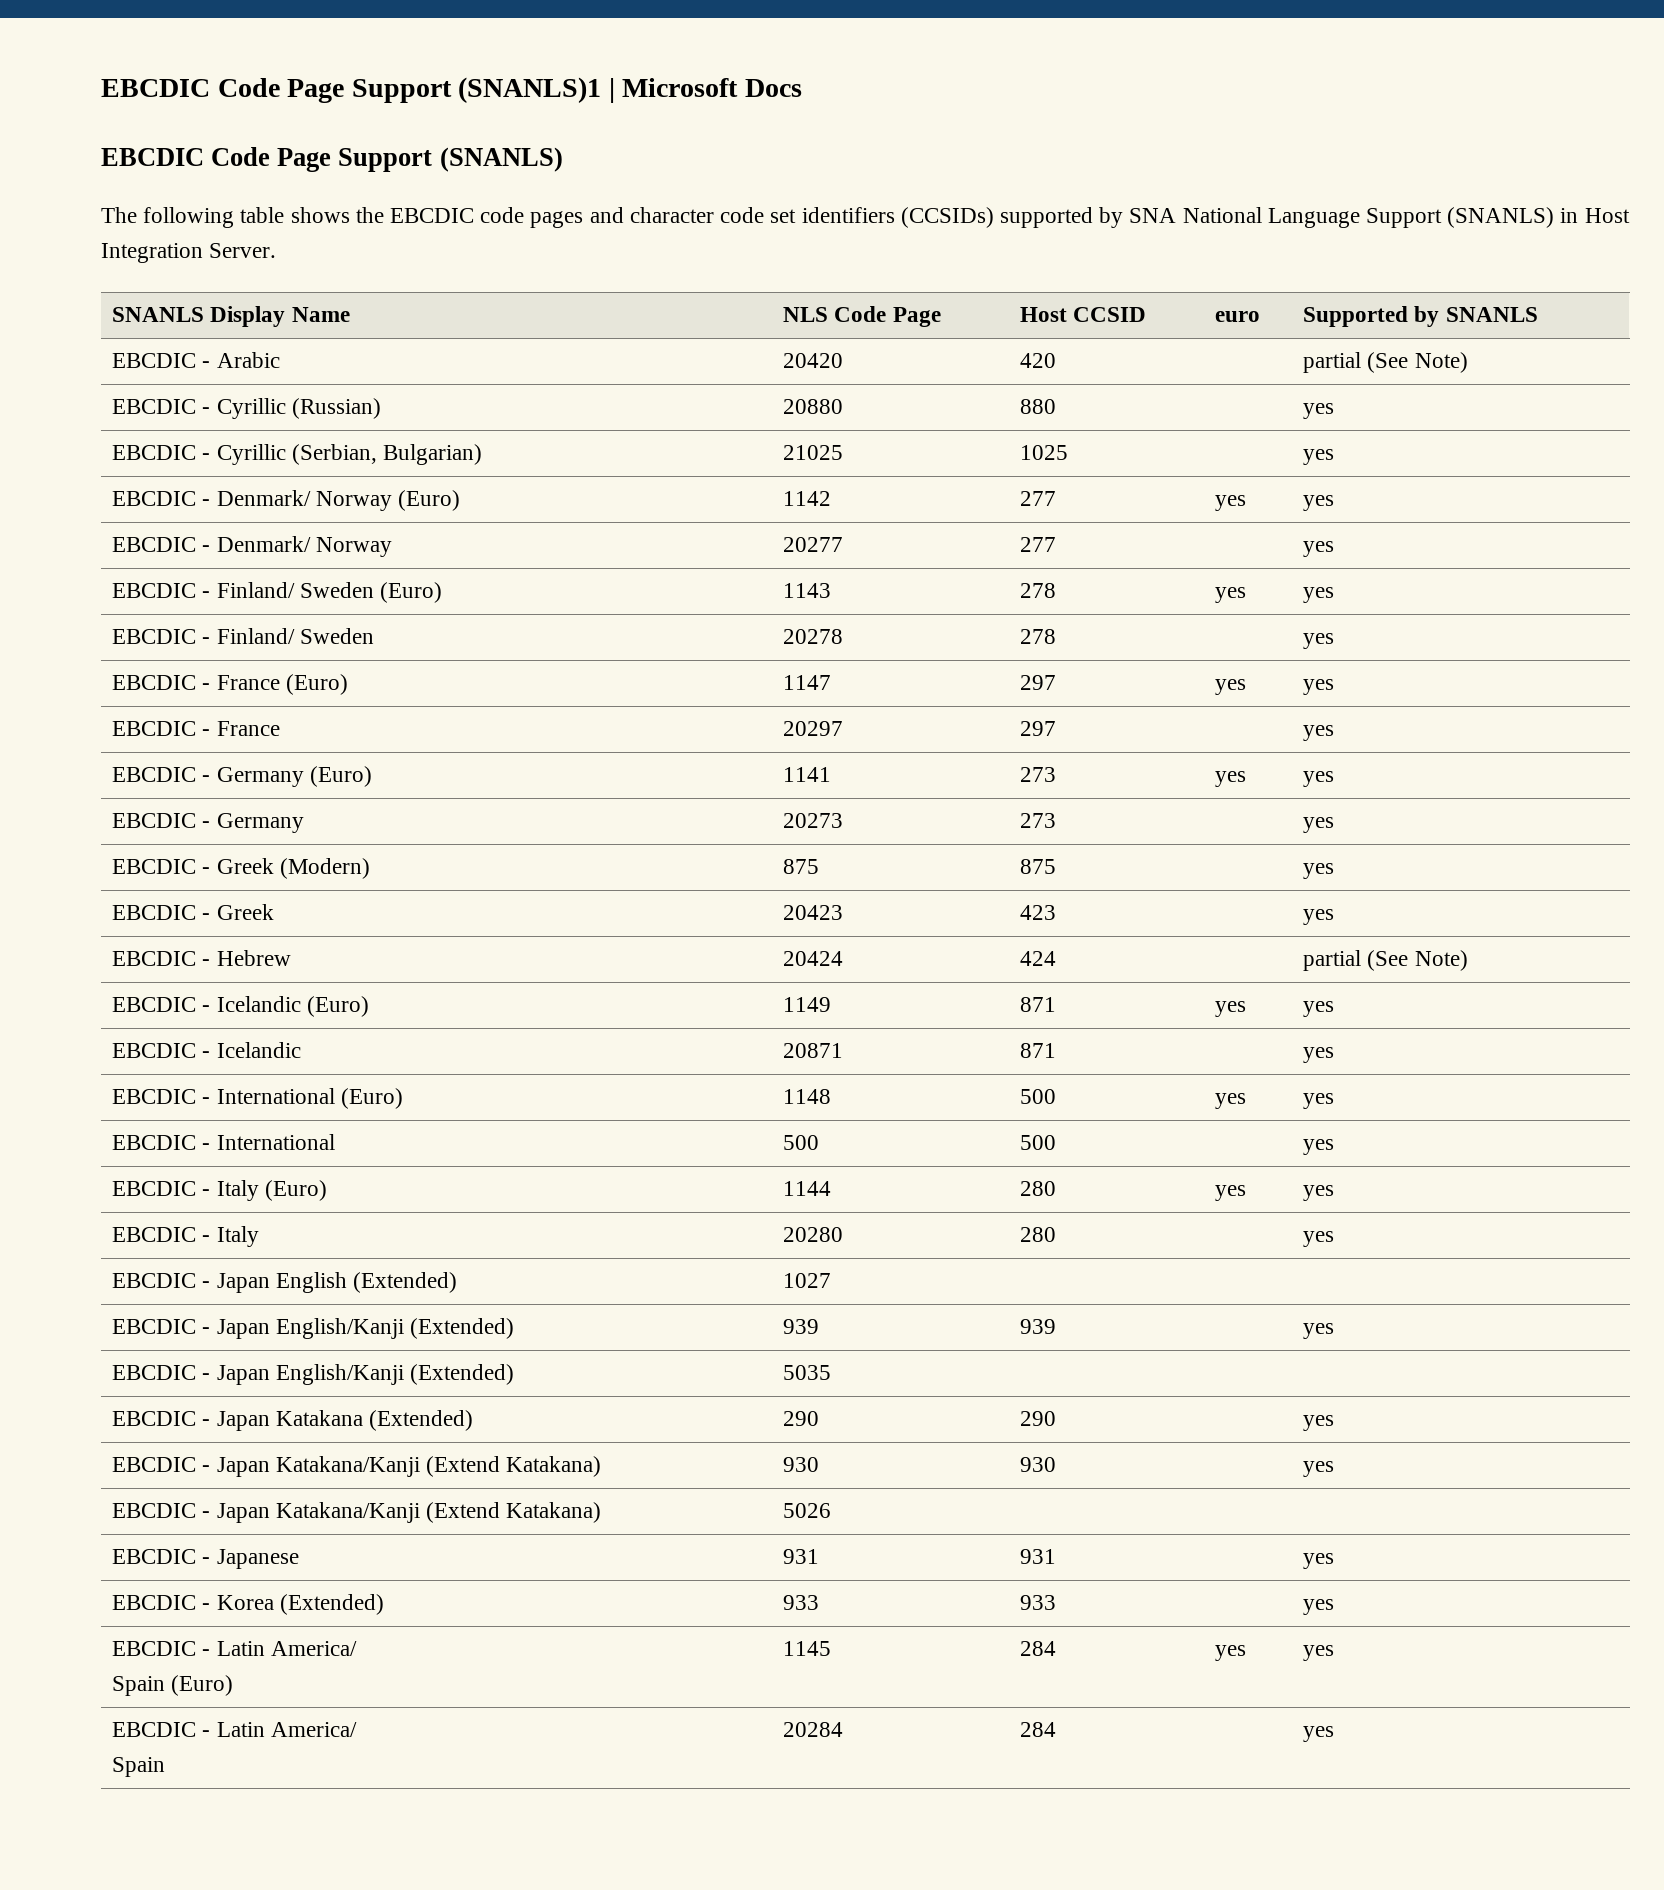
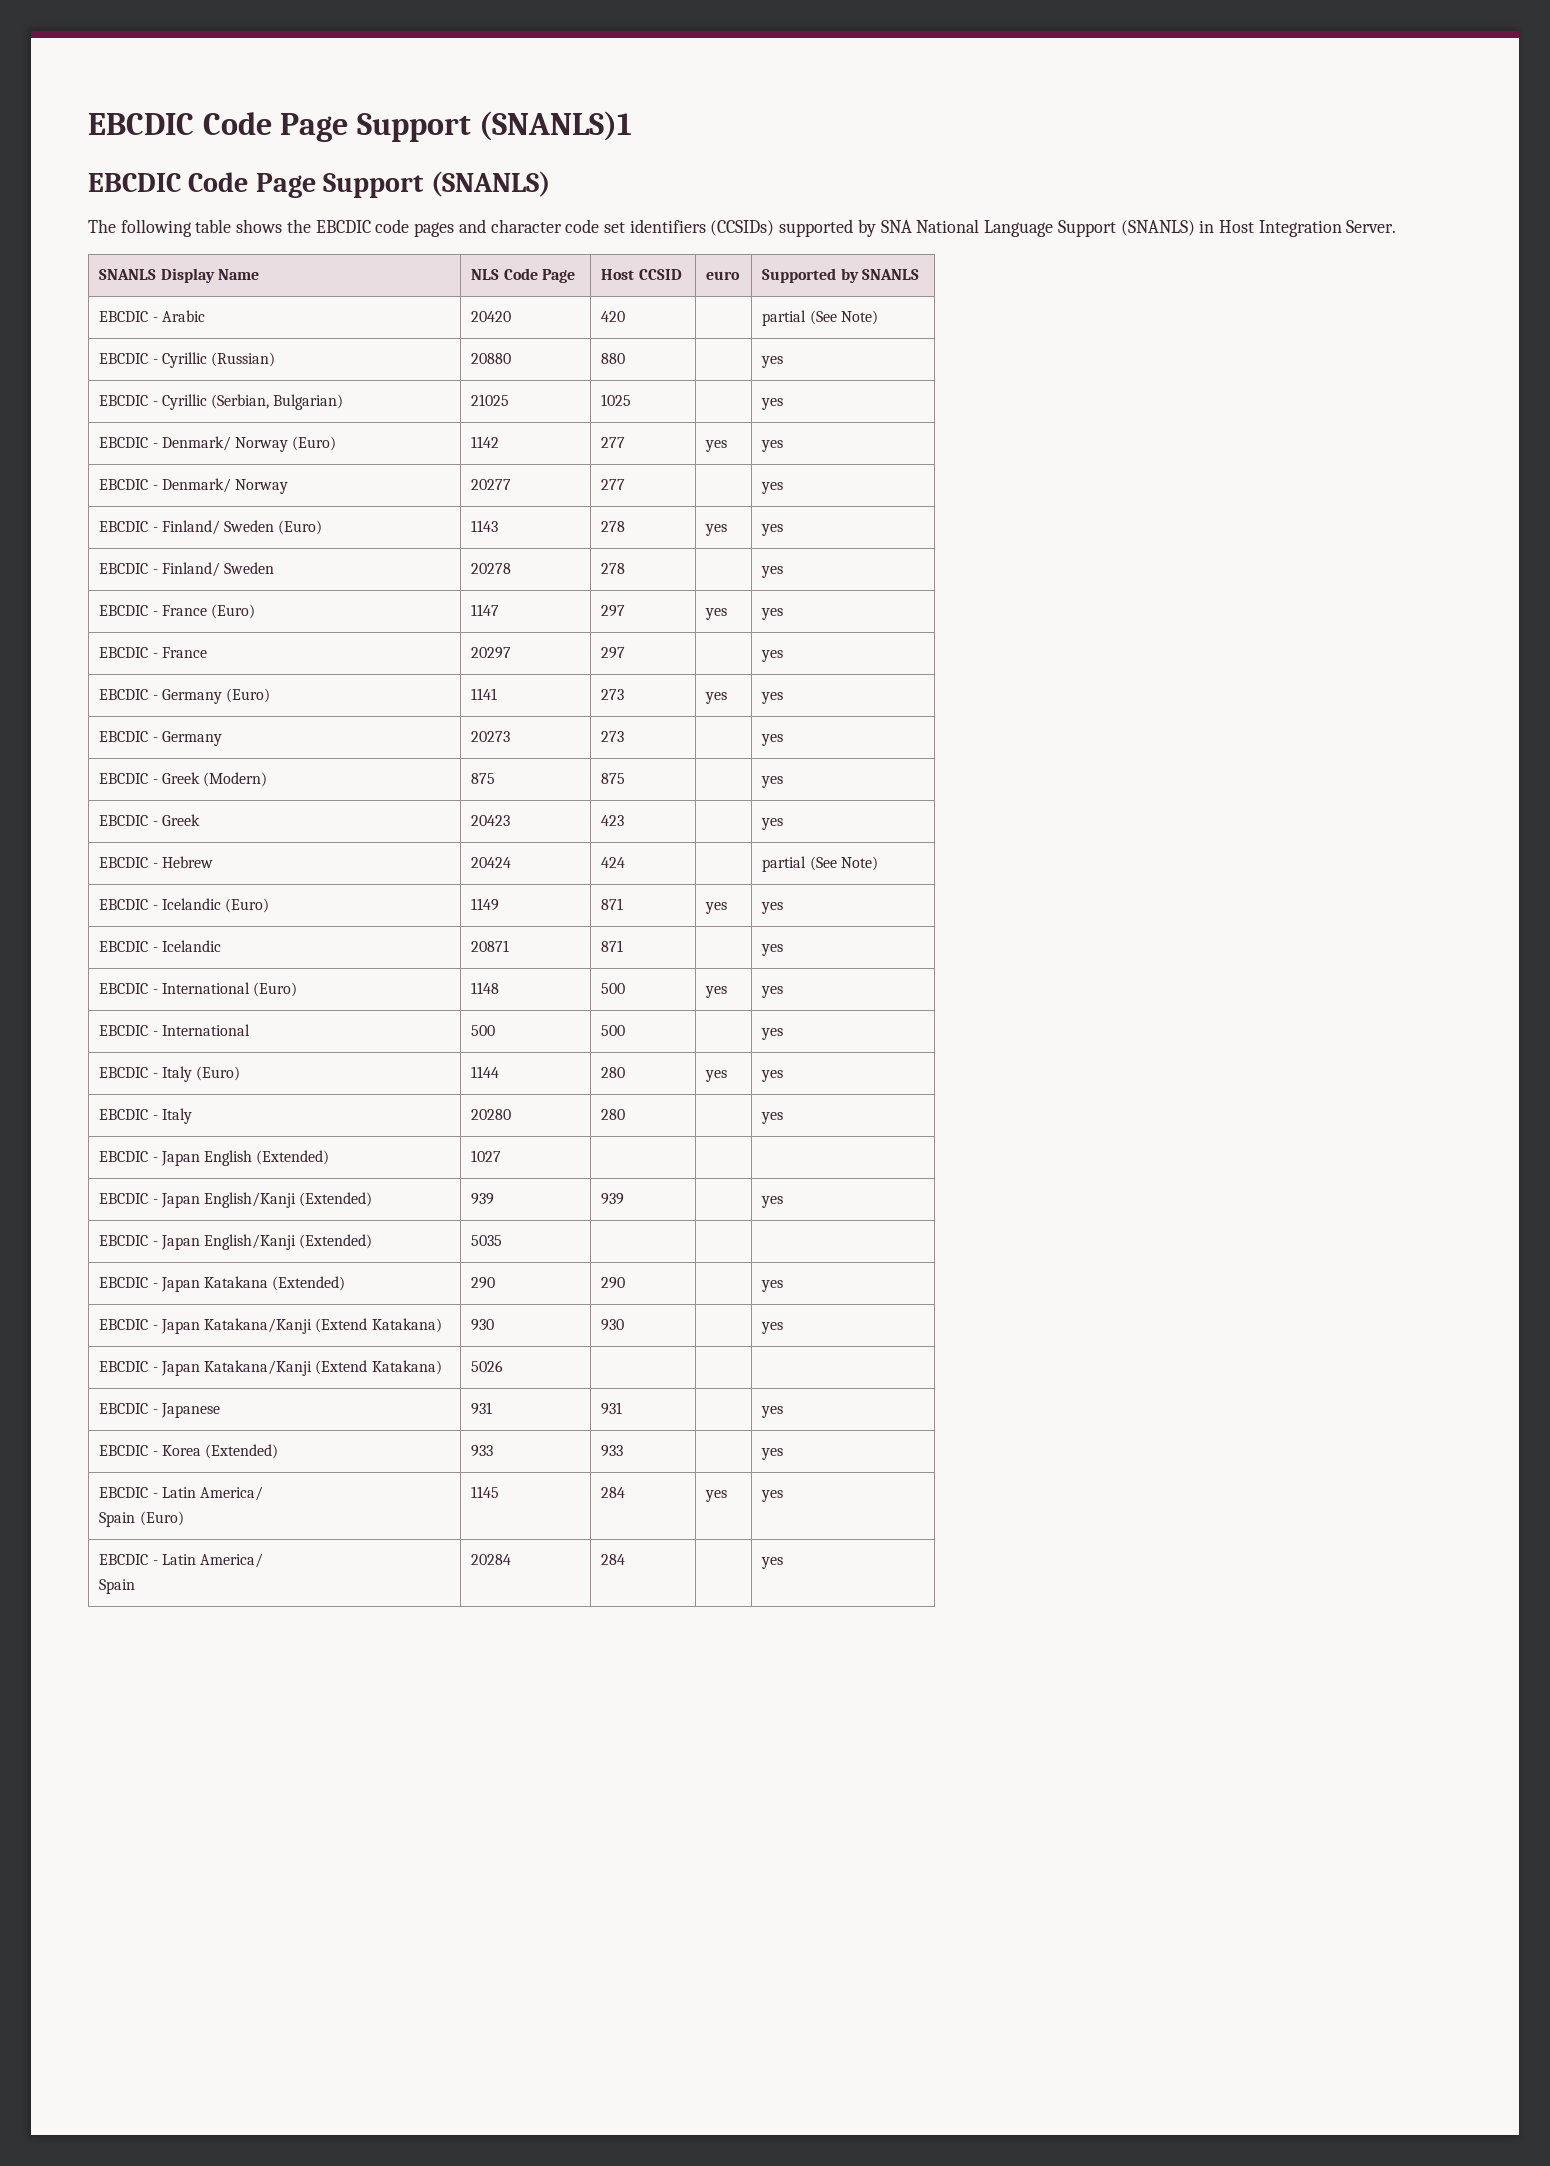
- EBCDIC Code Page Support (SNANLS)1 | Microsoft Docs
+ EBCDIC Code Page Support (SNANLS)1

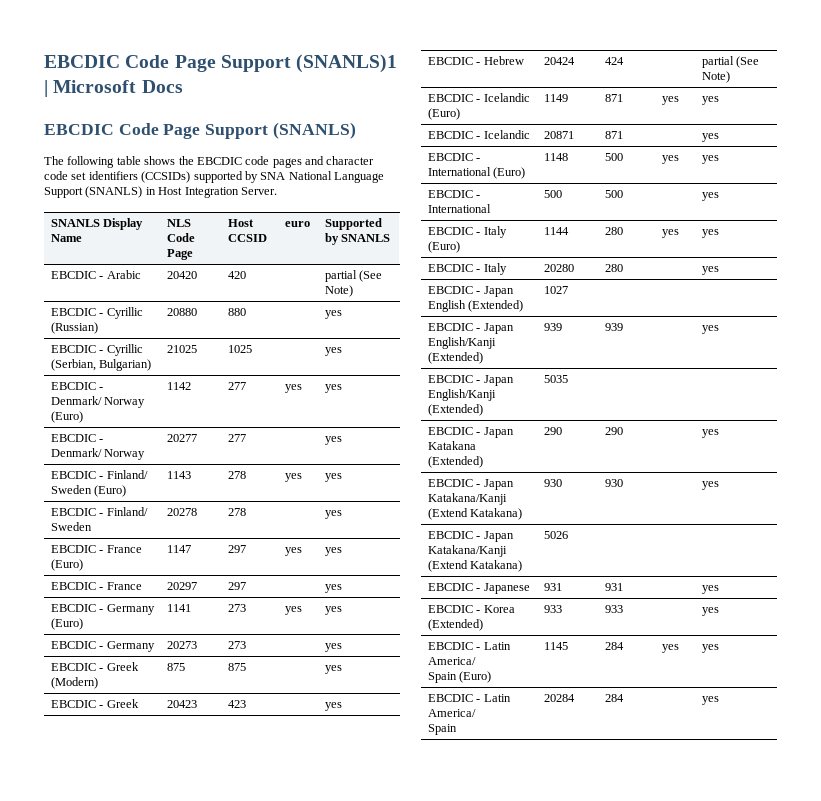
- EBCDIC Code Page Support (SNANLS)1
+ EBCDIC Code Page Support (SNANLS)1 | Microsoft Docs

